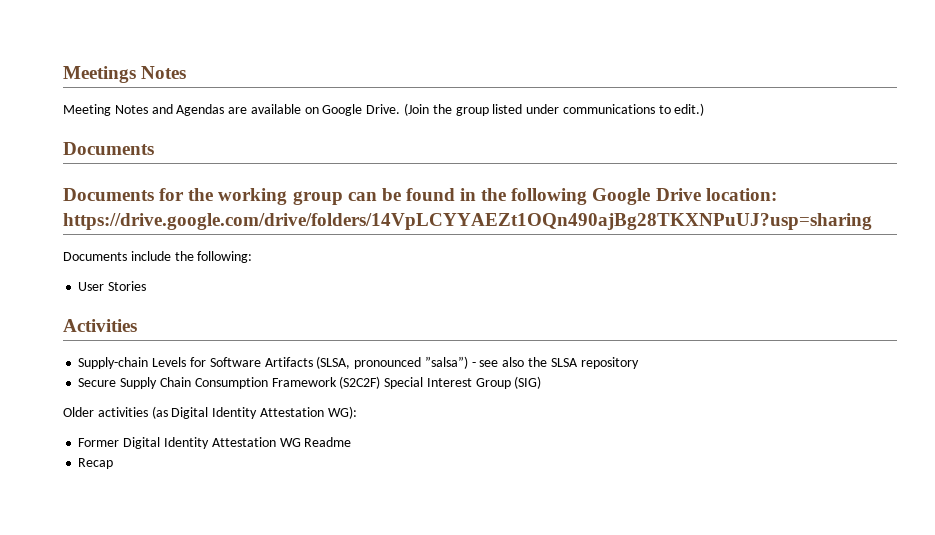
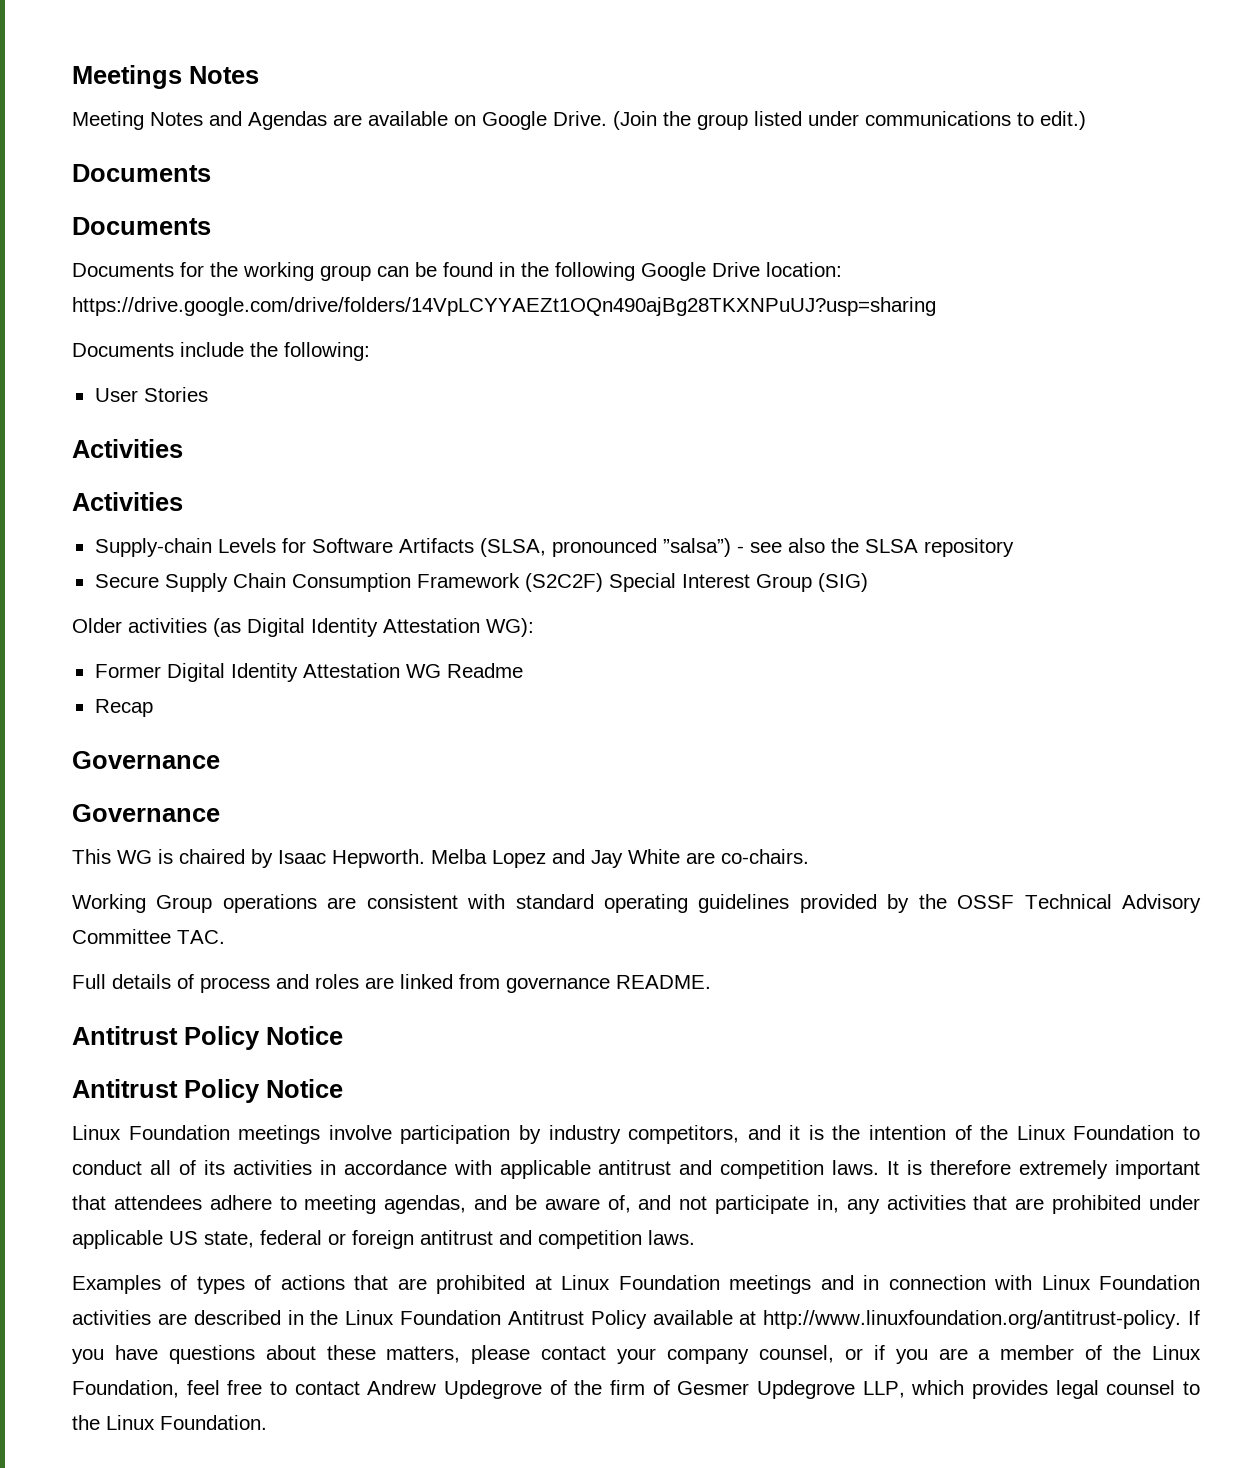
  (Join the group listed under communications to edit.)
+ Documents
  User Stories
+ Activities
  Recap
+ Governance
+ Governance
+ This WG is chaired by Isaac Hepworth. Melba Lopez and Jay White are co-chairs.
+ Working Group operations are consistent with standard operating guidelines provided by the OSSF Technical Advisory Committee TAC.
+ Full details of process and roles are linked from governance README.
+ Antitrust Policy Notice
+ Antitrust Policy Notice
+ Linux Foundation meetings involve participation by industry competitors, and it is the intention of the Linux Foundation to conduct all of its activities in accordance with applicable antitrust and competition laws. It is therefore extremely important that attendees adhere to meeting agendas, and be aware of, and not participate in, any activities that are prohibited under applicable US state, federal or foreign antitrust and competition laws.
+ Examples of types of actions that are prohibited at Linux Foundation meetings and in connection with Linux Foundation activities are described in the Linux Foundation Antitrust Policy available at http://www.linuxfoundation.org/antitrust-policy. If you have questions about these matters, please contact your company counsel, or if you are a member of the Linux Foundation, feel free to contact Andrew Updegrove of the firm of Gesmer Updegrove LLP, which provides legal counsel to the Linux Foundation.

